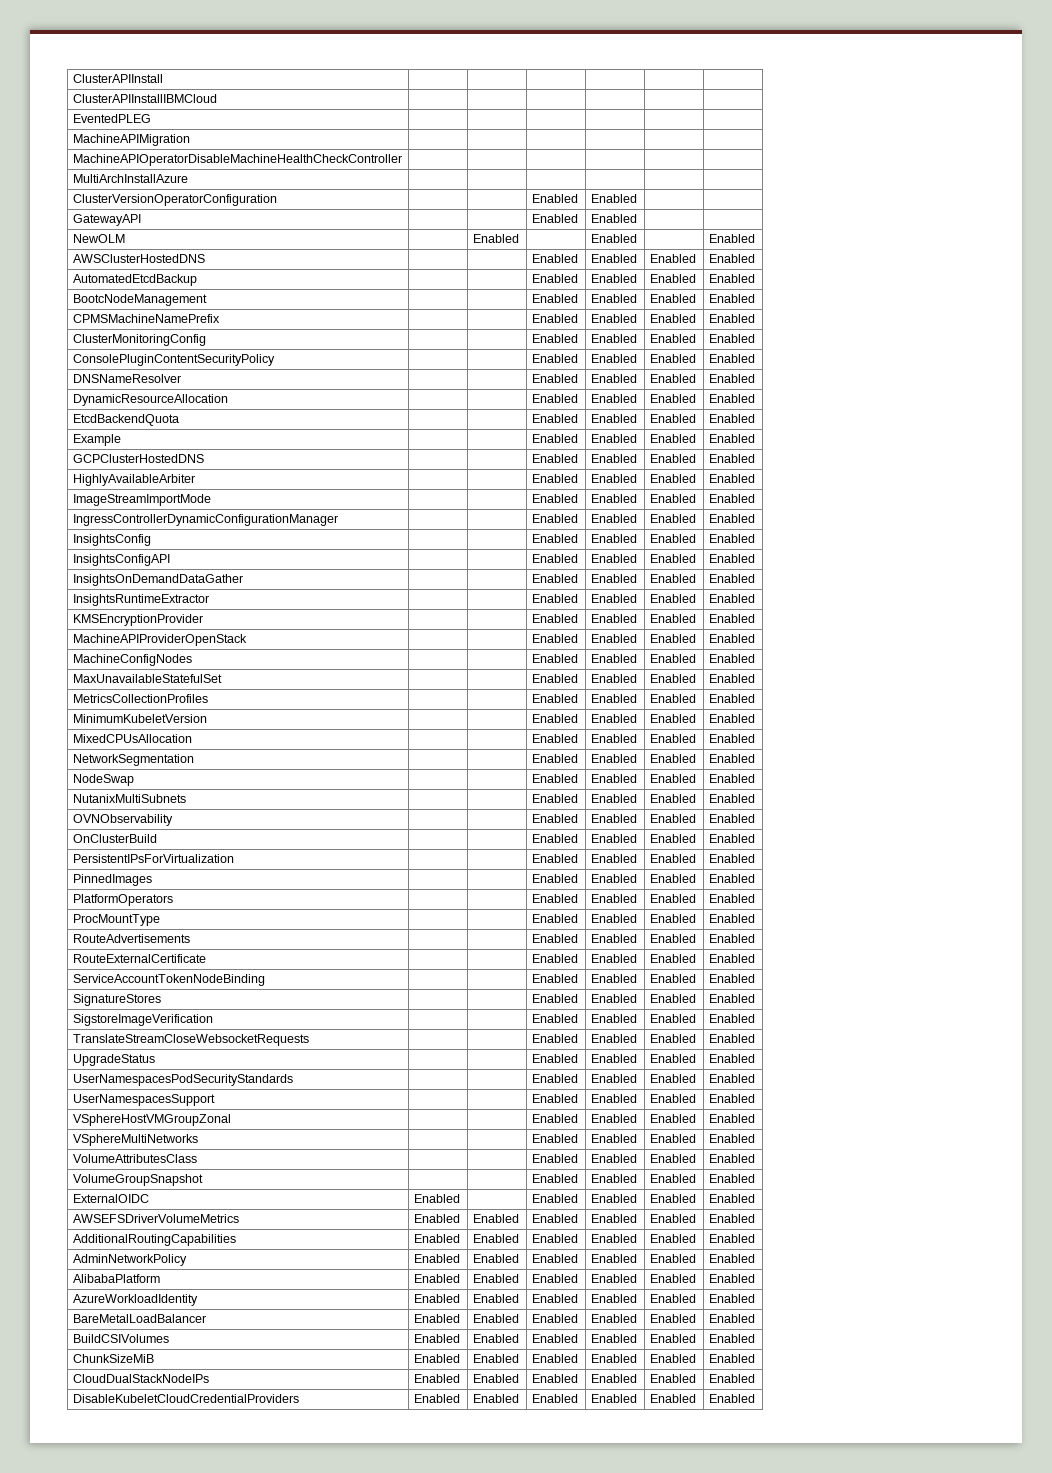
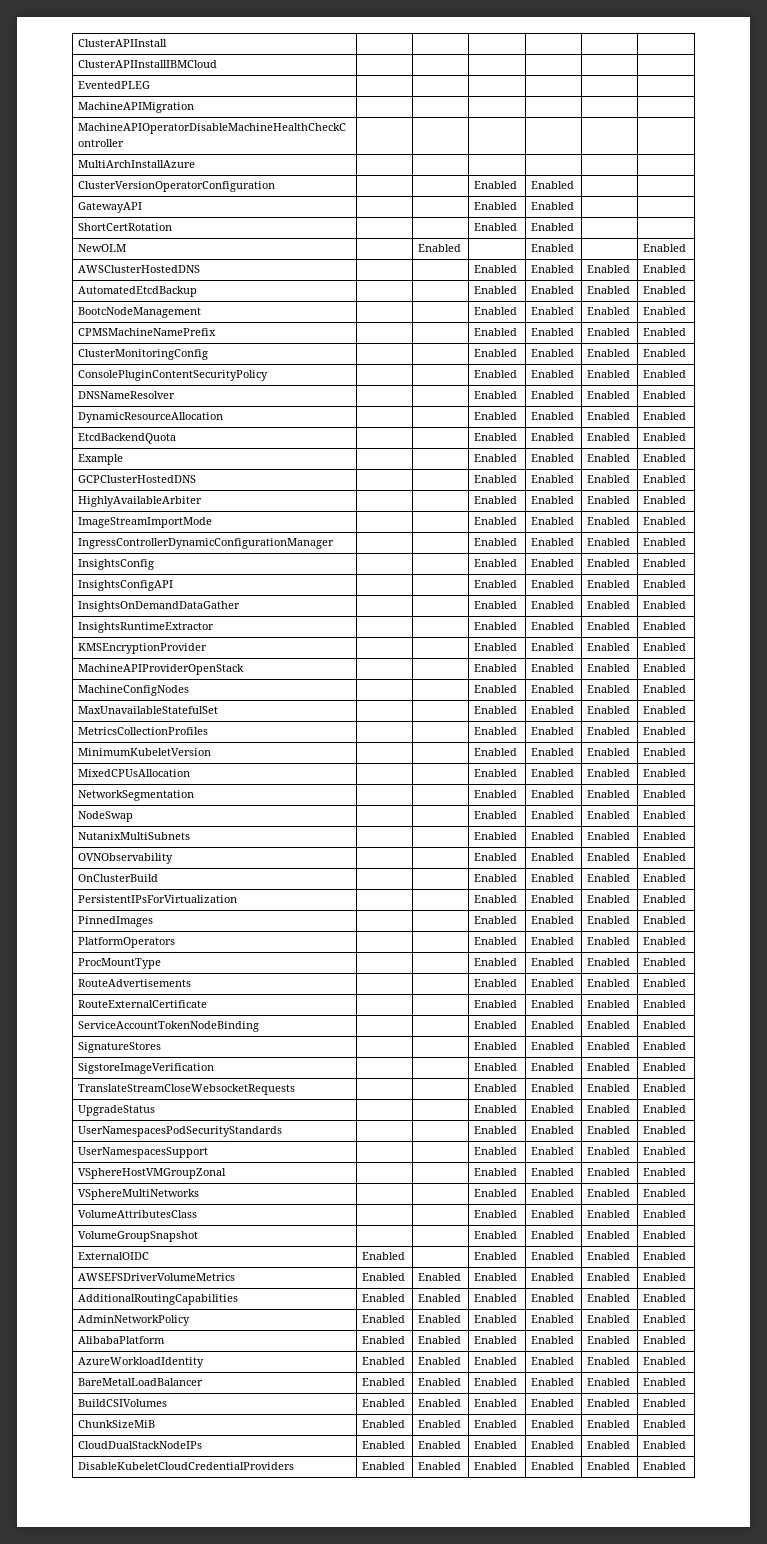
+ ShortCertRotation | | | Enabled | Enabled | |

